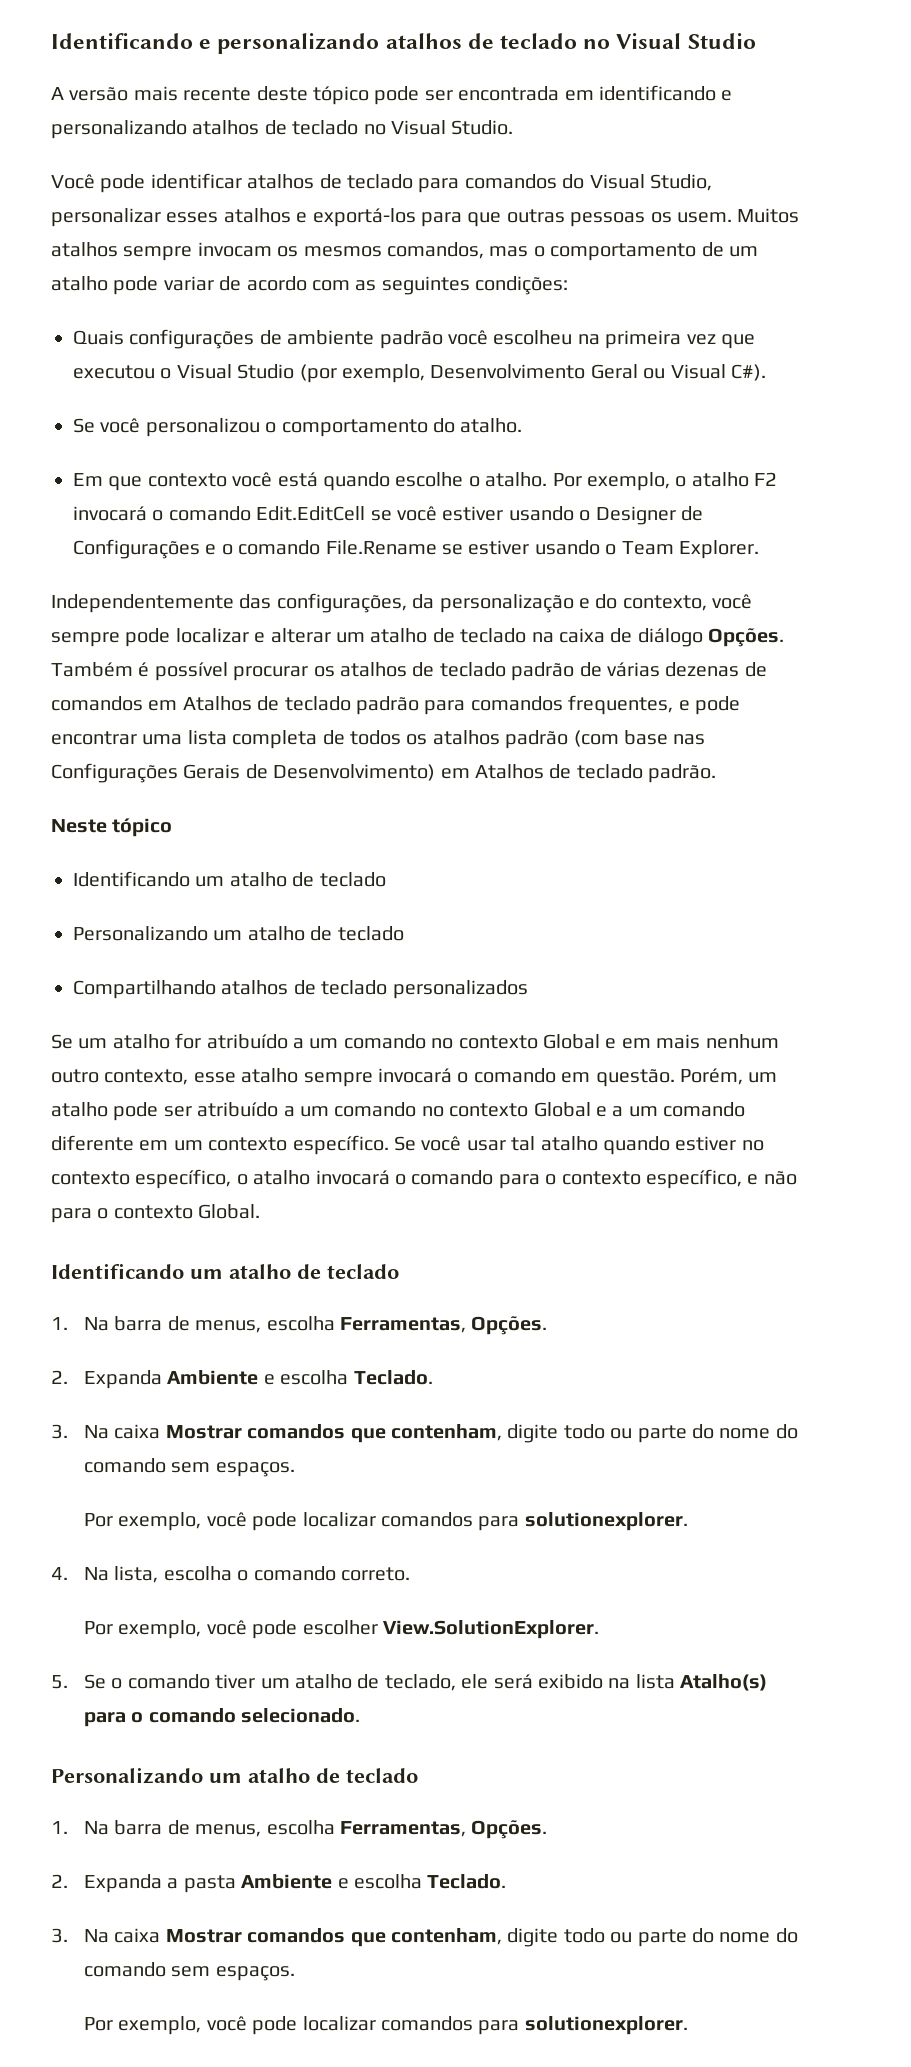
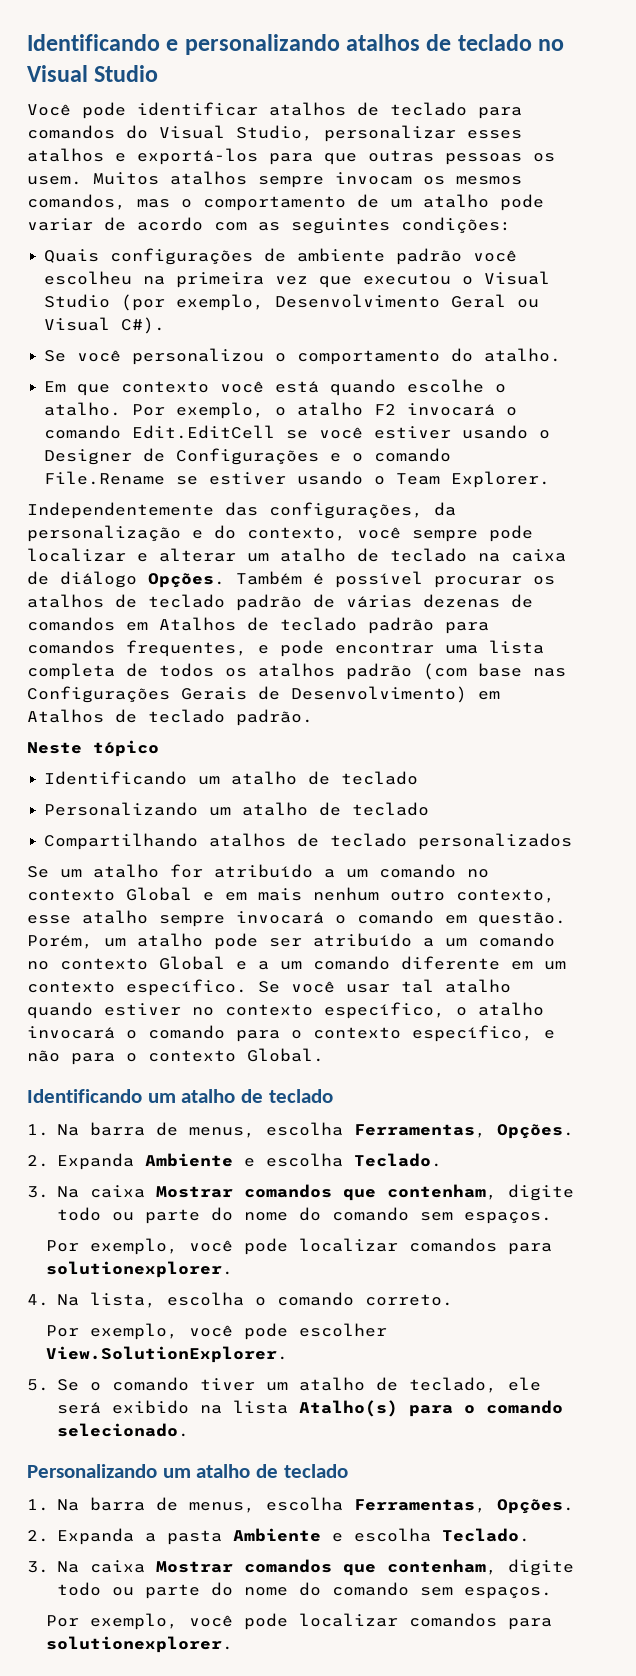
- A versão mais recente deste tópico pode ser encontrada em identificando e personalizando atalhos de teclado no Visual Studio.

